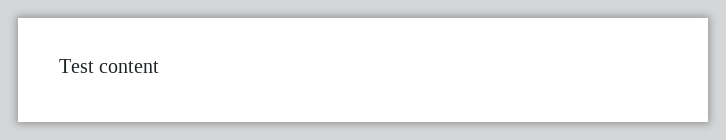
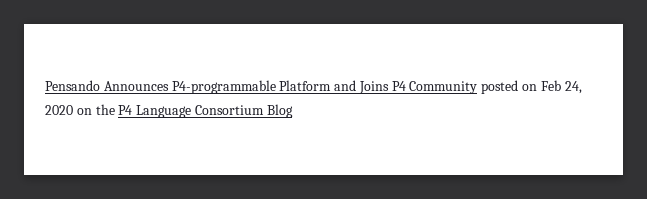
- Test content
+ Pensando Announces P4-programmable Platform and Joins P4 Community posted on Feb 24, 2020 on the P4 Language Consortium Blog

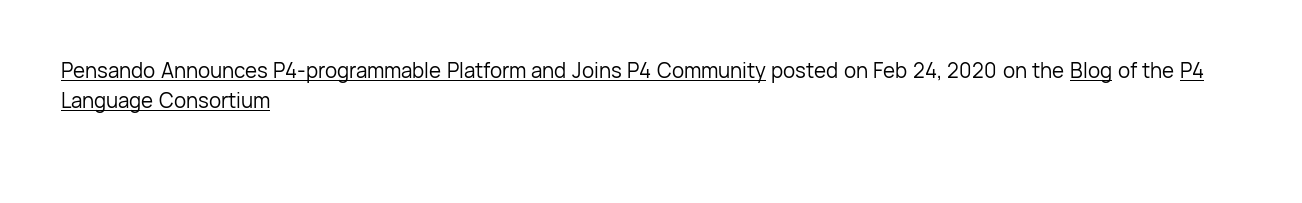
- Pensando Announces P4-programmable Platform and Joins P4 Community posted on Feb 24, 2020 on the P4 Language Consortium Blog
+ Pensando Announces P4-programmable Platform and Joins P4 Community posted on Feb 24, 2020 on the Blog of the P4 Language Consortium

